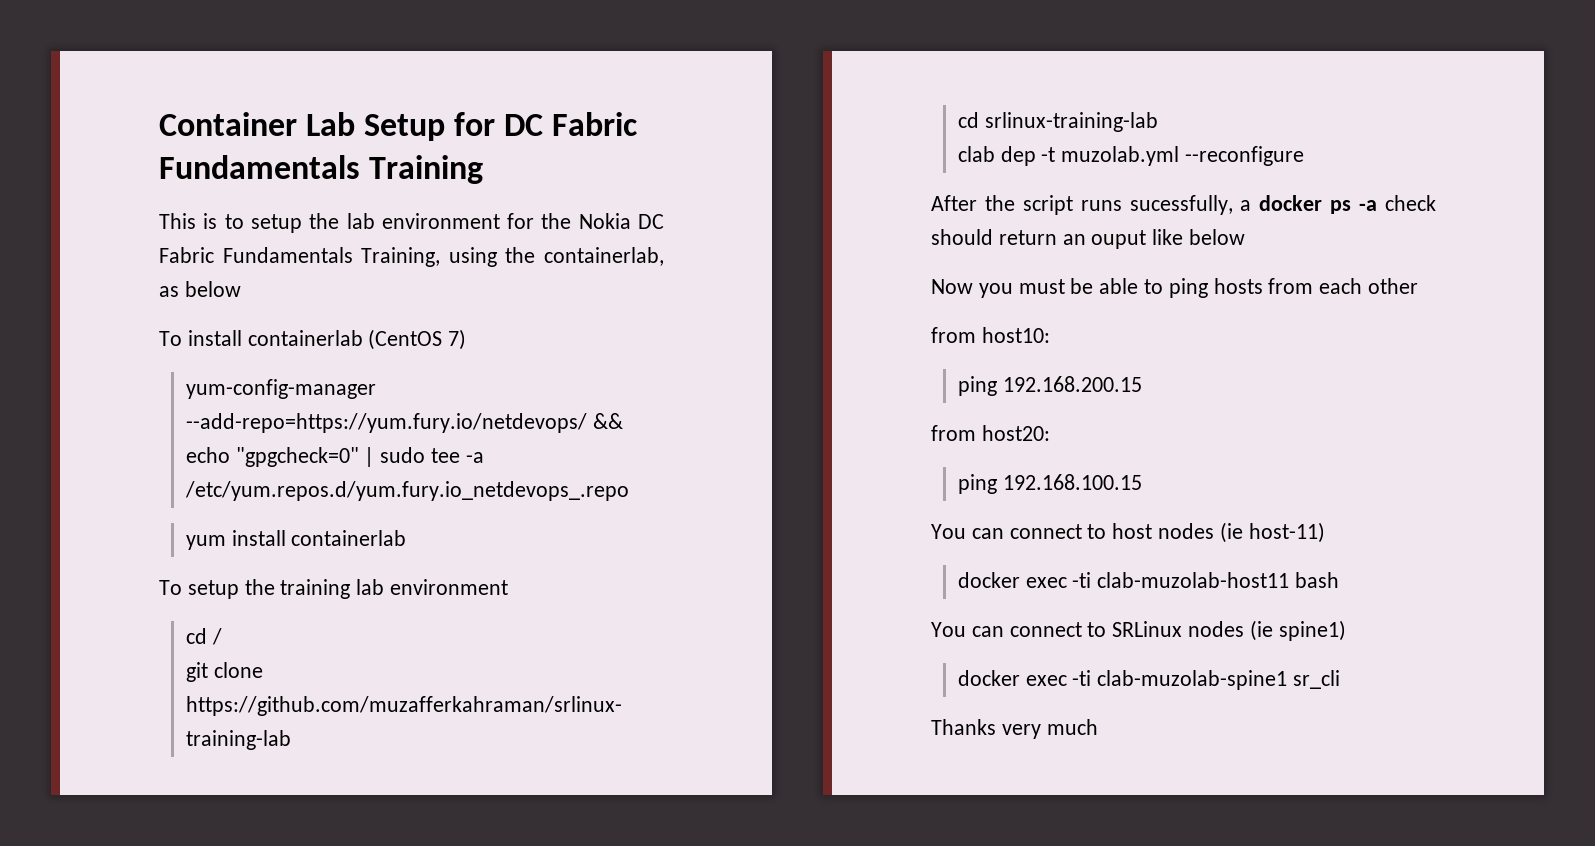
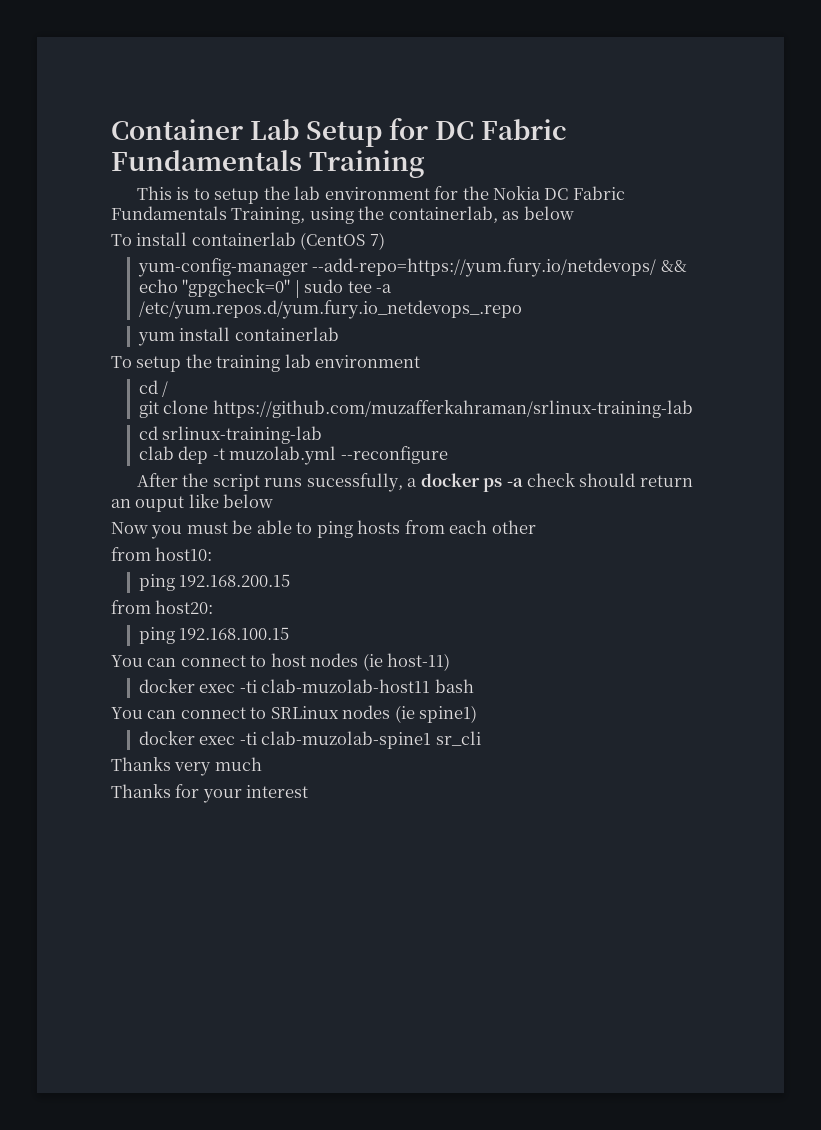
+ Thanks for your interest

